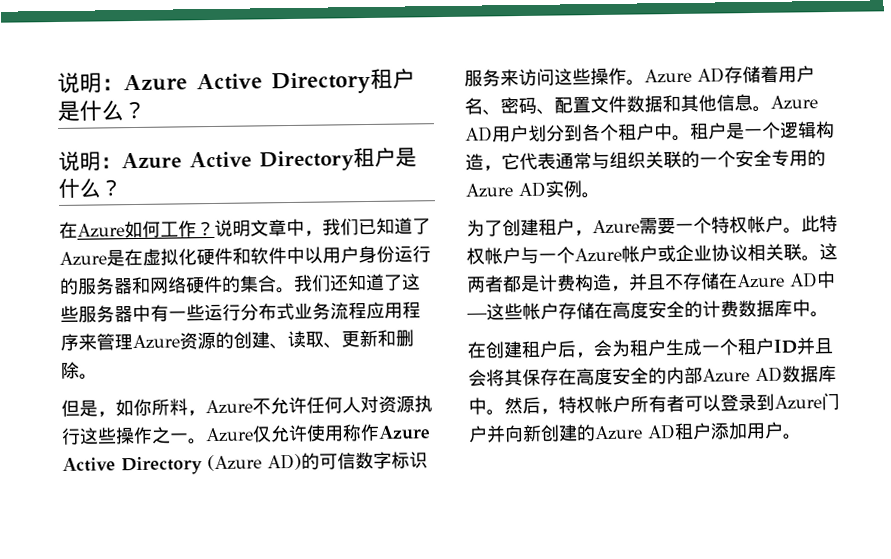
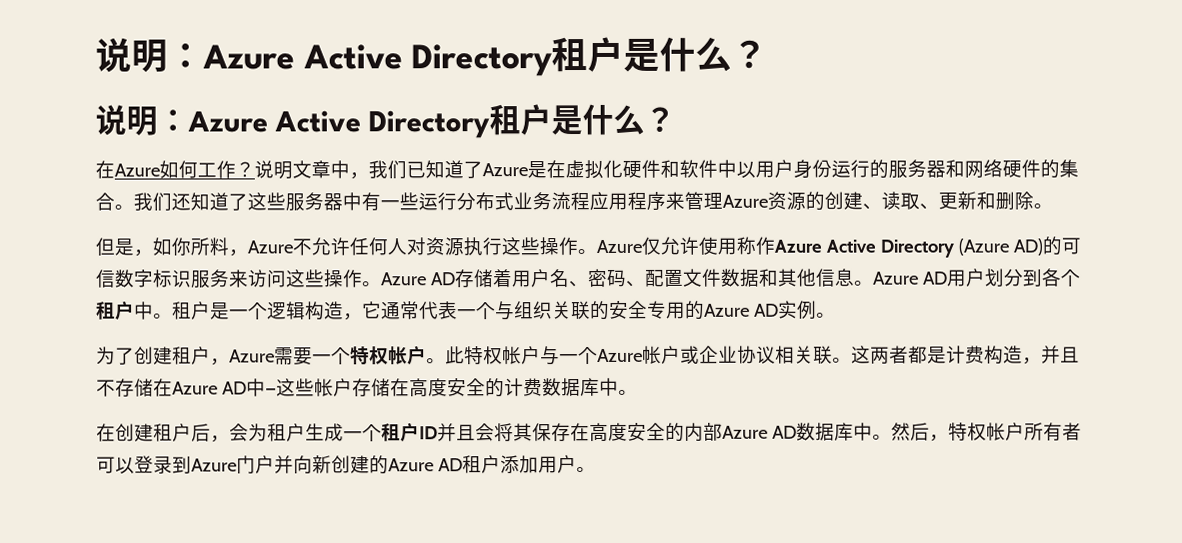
- 但是，如你所料，Azure不允许任何人对资源执行这些操作之一。
+ 但是，如你所料，Azure不允许任何人对资源执行这些操作。
- 租户是一个逻辑构造，它代表通常与组织关联的一个安全专用的Azure AD实例。
+ 租户是一个逻辑构造，它通常代表一个与组织关联的安全专用的Azure AD实例。

